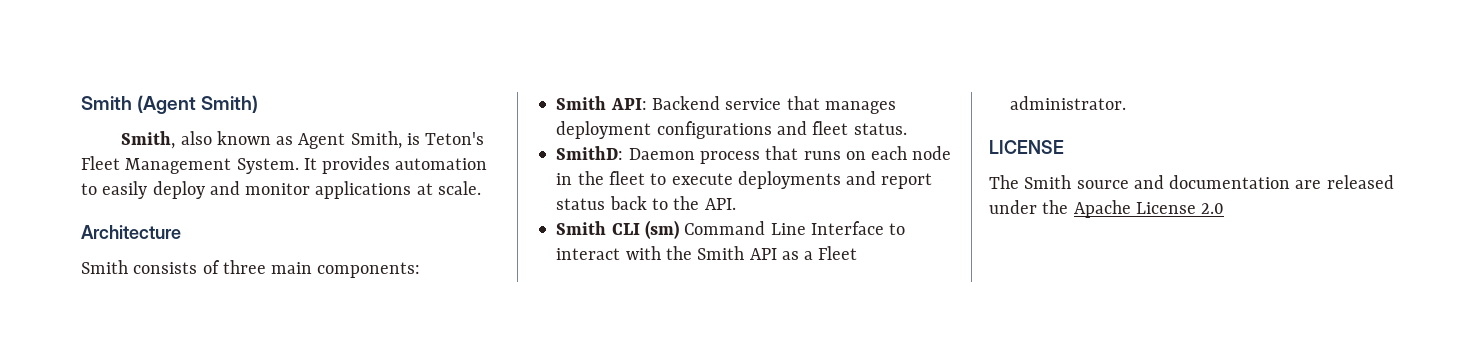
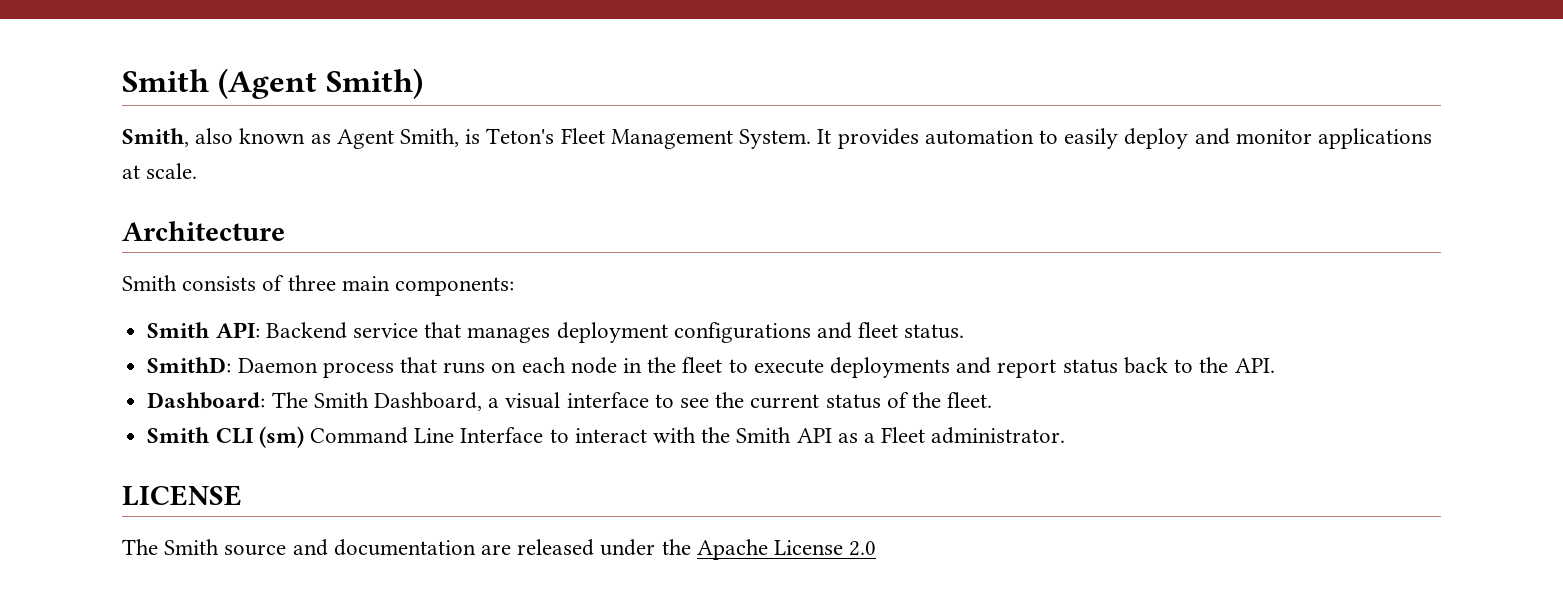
+ Dashboard: The Smith Dashboard, a visual interface to see the current status of the fleet.

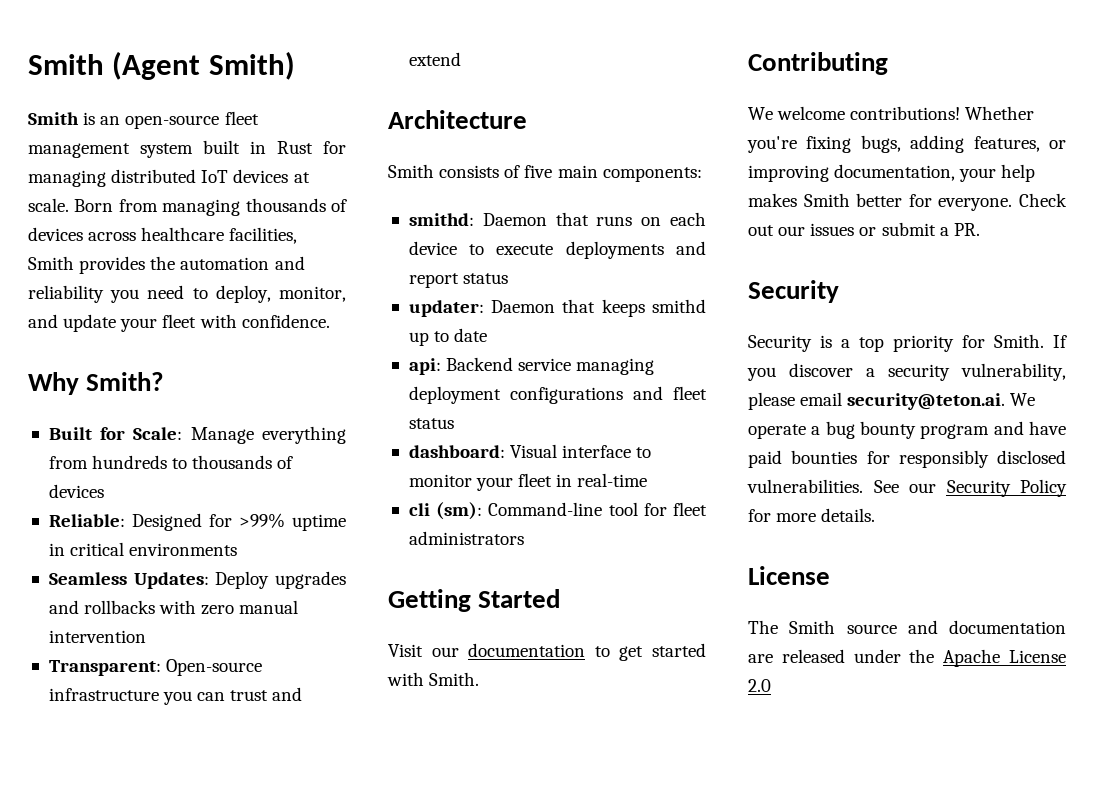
- Smith, also known as Agent Smith, is Teton's Fleet Management System. It provides automation to easily deploy and monitor applications at scale.
+ Smith is an open-source fleet management system built in Rust for managing distributed IoT devices at scale. Born from managing thousands of devices across healthcare facilities, Smith provides the automation and reliability you need to deploy, monitor, and update your fleet with confidence.
+ Why Smith?
+ Built for Scale: Manage everything from hundreds to thousands of devices
+ Reliable: Designed for >99% uptime in critical environments
+ Seamless Updates: Deploy upgrades and rollbacks with zero manual intervention
+ Transparent: Open-source infrastructure you can trust and extend
- Smith consists of three main components:
+ Smith consists of five main components:
- Smith API: Backend service that manages deployment configurations and fleet status.
- SmithD: Daemon process that runs on each node in the fleet to execute deployments and report status back to the API.
- Dashboard: The Smith Dashboard, a visual interface to see the current status of the fleet.
- Smith CLI (sm) Command Line Interface to interact with the Smith API as a Fleet administrator.
- LICENSE
+ smithd: Daemon that runs on each device to execute deployments and report status
+ updater: Daemon that keeps smithd up to date
+ api: Backend service managing deployment configurations and fleet status
+ dashboard: Visual interface to monitor your fleet in real-time
+ cli (sm): Command-line tool for fleet administrators
+ Getting Started
+ Visit our documentation to get started with Smith.
+ Contributing
+ We welcome contributions! Whether you're fixing bugs, adding features, or improving documentation, your help makes Smith better for everyone. Check out our issues or submit a PR.
+ Security
+ Security is a top priority for Smith. If you discover a security vulnerability, please email security@teton.ai. We operate a bug bounty program and have paid bounties for responsibly disclosed vulnerabilities. See our Security Policy for more details.
+ License

